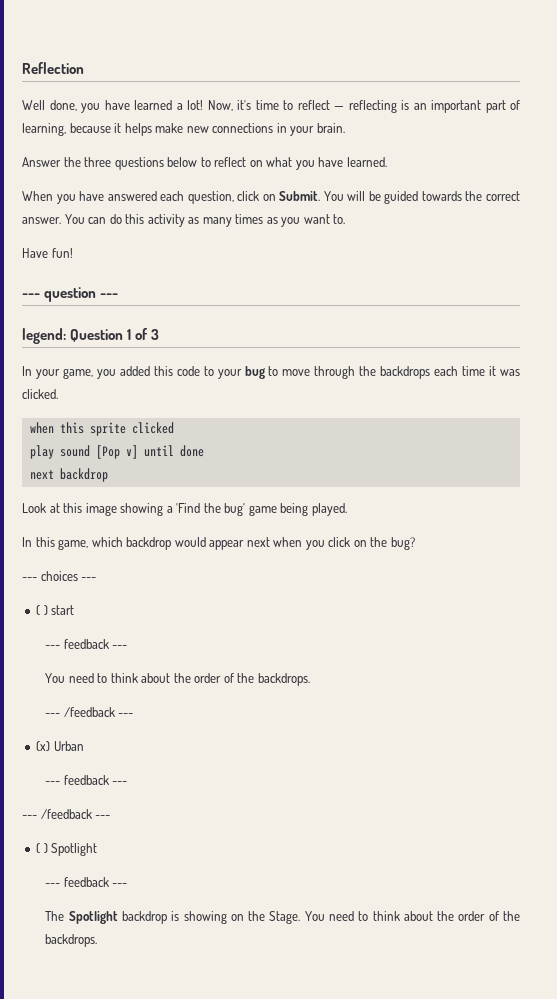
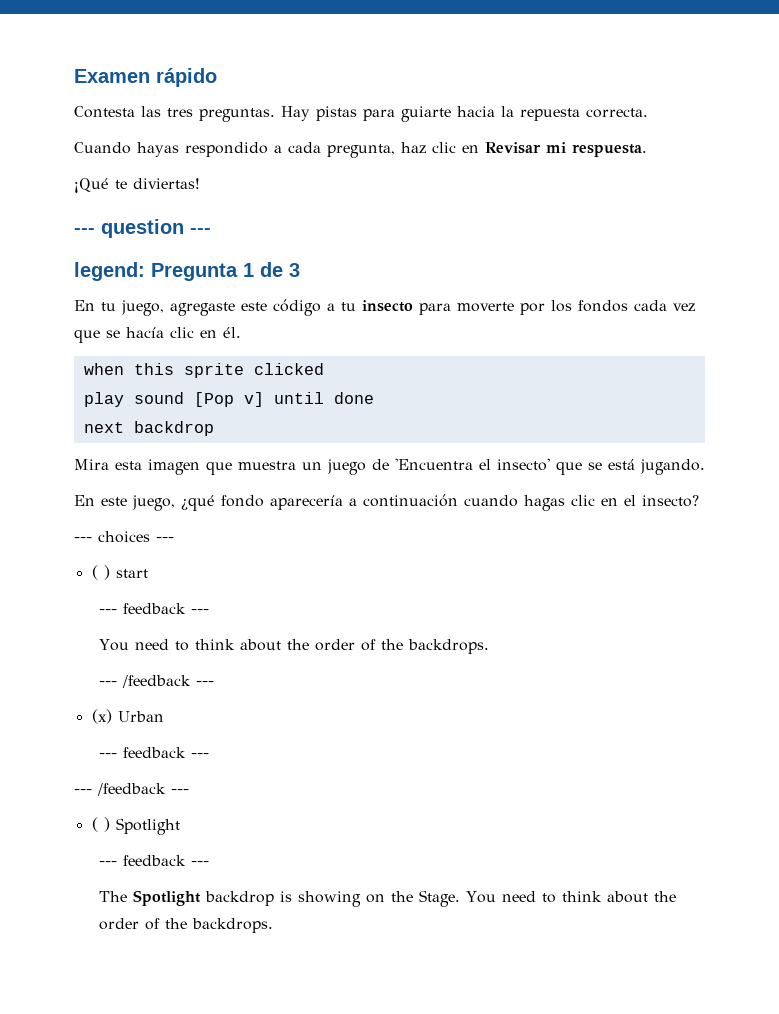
- Reflection
- Well done, you have learned a lot! Now, it's time to reflect — reflecting is an important part of learning, because it helps make new connections in your brain.
- Answer the three questions below to reflect on what you have learned.
- When you have answered each question, click on Submit. You will be guided towards the correct answer. You can do this activity as many times as you want to.
- Have fun!
+ Examen rápido
+ Contesta las tres preguntas. Hay pistas para guiarte hacia la repuesta correcta.
+ Cuando hayas respondido a cada pregunta, haz clic en Revisar mi respuesta.
+ ¡Qué te diviertas!
  --- question ---
- legend: Question 1 of 3
- In your game, you added this code to your bug to move through the backdrops each time it was clicked.
+ legend: Pregunta 1 de 3
+ En tu juego, agregaste este código a tu insecto para moverte por los fondos cada vez que se hacía clic en él.
- Look at this image showing a 'Find the bug' game being played.
- In this game, which backdrop would appear next when you click on the bug?
+ Mira esta imagen que muestra un juego de 'Encuentra el insecto' que se está jugando.
+ En este juego, ¿qué fondo aparecería a continuación cuando hagas clic en el insecto?

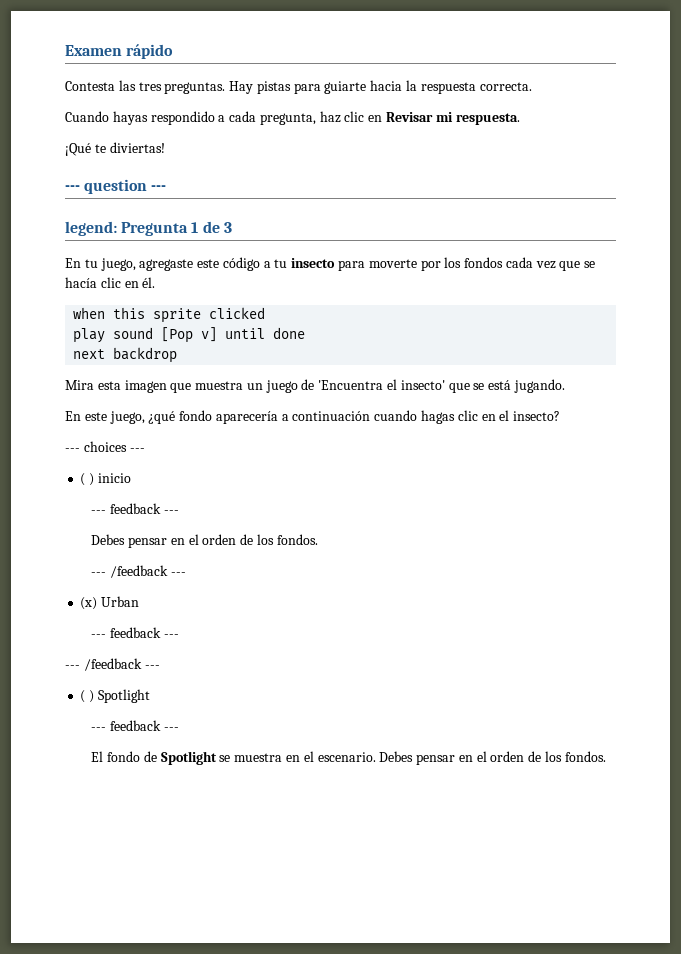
- Hay pistas para guiarte hacia la repuesta correcta.
+ Hay pistas para guiarte hacia la respuesta correcta.
- ( ) start
+ ( ) inicio
  --- feedback ---
- You need to think about the order of the backdrops.
+ Debes pensar en el orden de los fondos.
- The Spotlight backdrop is showing on the Stage. You need to think about the order of the backdrops.
+ El fondo de Spotlight se muestra en el escenario. Debes pensar en el orden de los fondos.

